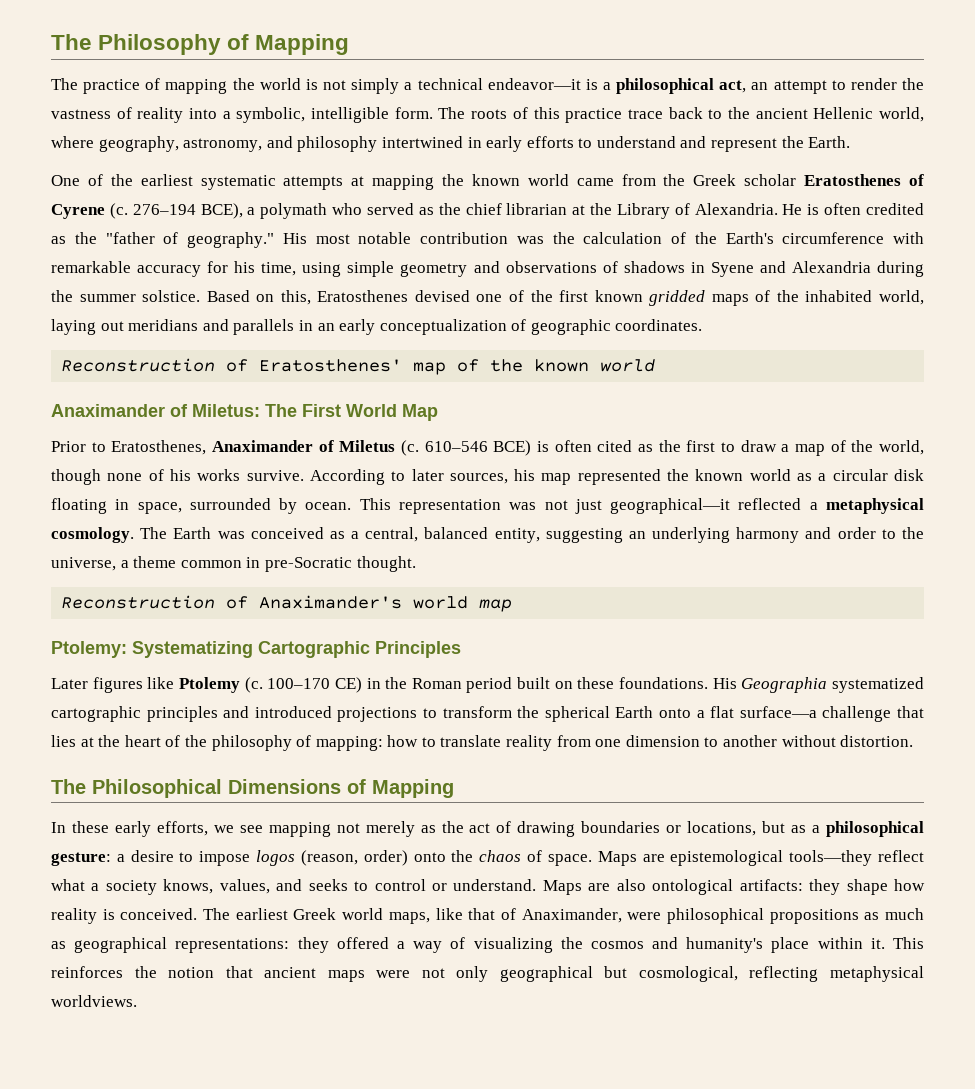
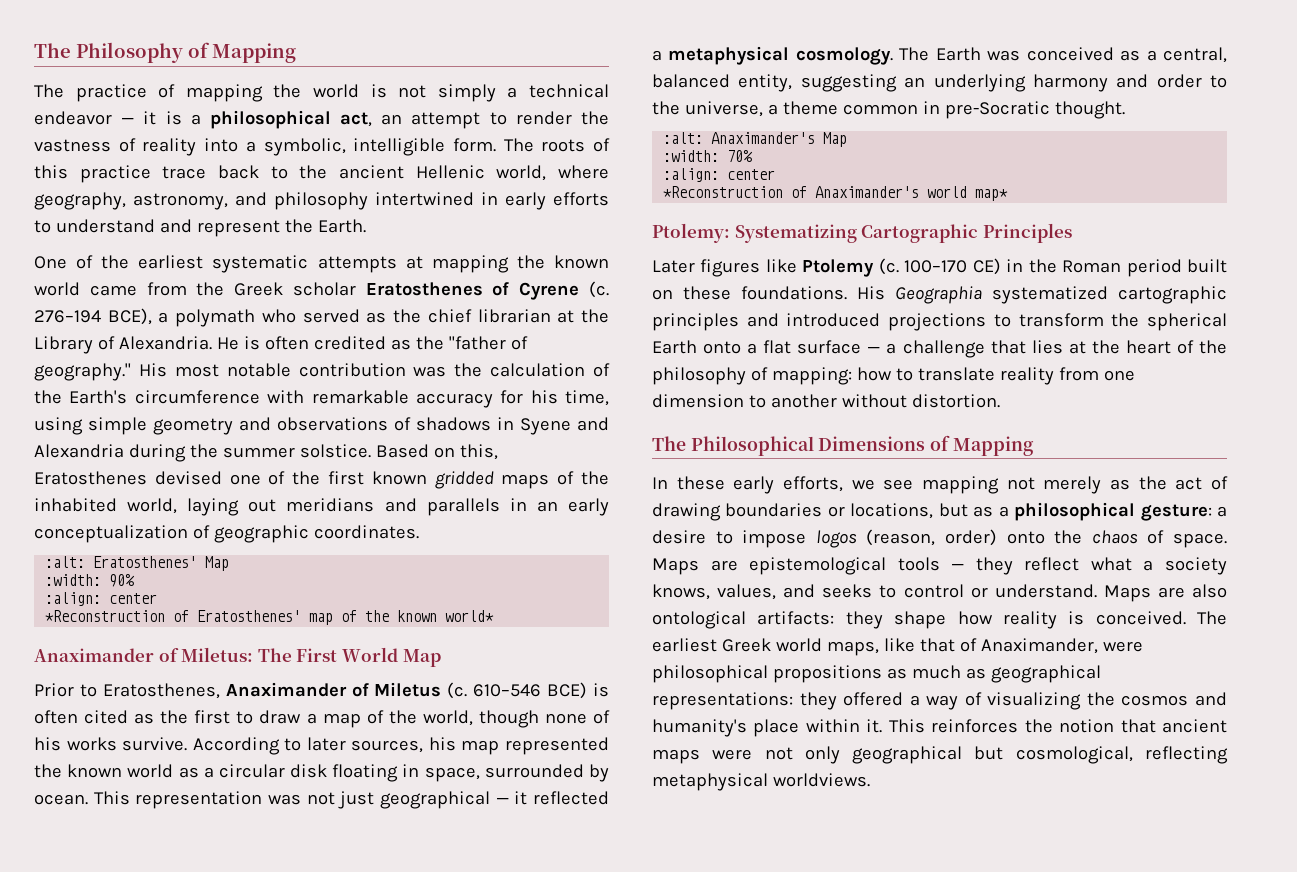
- The practice of mapping the world is not simply a technical endeavor—it is a philosophical act, an attempt to render the vastness of reality into a symbolic, intelligible form.
+ The practice of mapping the world is not simply a technical endeavor — it is a philosophical act, an attempt to render the vastness of reality into a symbolic, intelligible form.
- Reconstruction of Eratosthenes' map of the known world
+ :alt: Eratosthenes' Map
+ :width: 90%
+ :align: center
+ *Reconstruction of Eratosthenes' map of the known world*
- This representation was not just geographical—it reflected a metaphysical cosmology.
+ This representation was not just geographical — it reflected a metaphysical cosmology.
- Reconstruction of Anaximander's world map
+ :alt: Anaximander's Map
+ :width: 70%
+ :align: center
+ *Reconstruction of Anaximander's world map*
- His Geographia systematized cartographic principles and introduced projections to transform the spherical Earth onto a flat surface—a challenge that lies at the heart of the philosophy of mapping: how to translate reality from one dimension to another without distortion.
+ His Geographia systematized cartographic principles and introduced projections to transform the spherical Earth onto a flat surface — a challenge that lies at the heart of the philosophy of mapping: how to translate reality from one dimension to another without distortion.
- Maps are epistemological tools—they reflect what a society knows, values, and seeks to control or understand.
+ Maps are epistemological tools — they reflect what a society knows, values, and seeks to control or understand.

